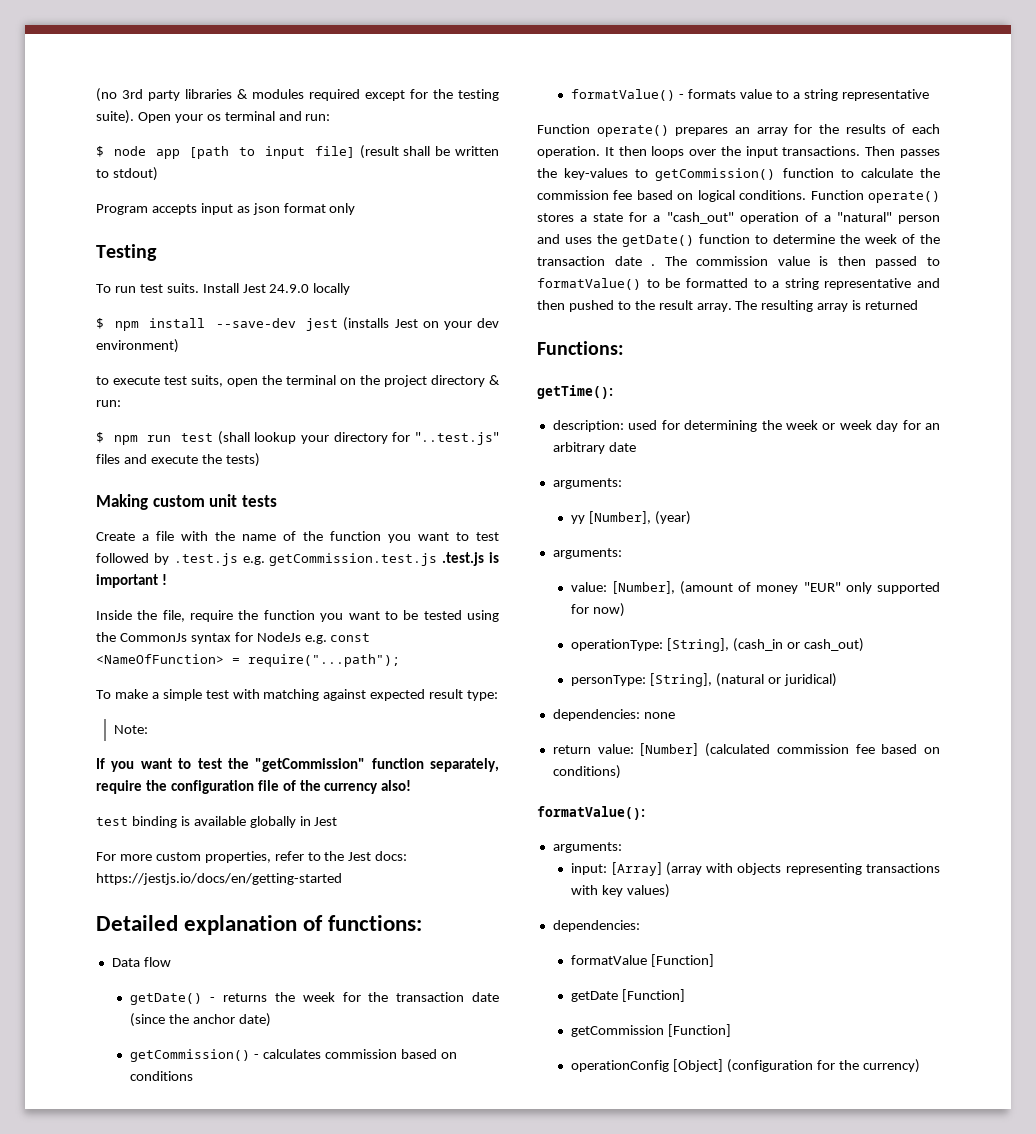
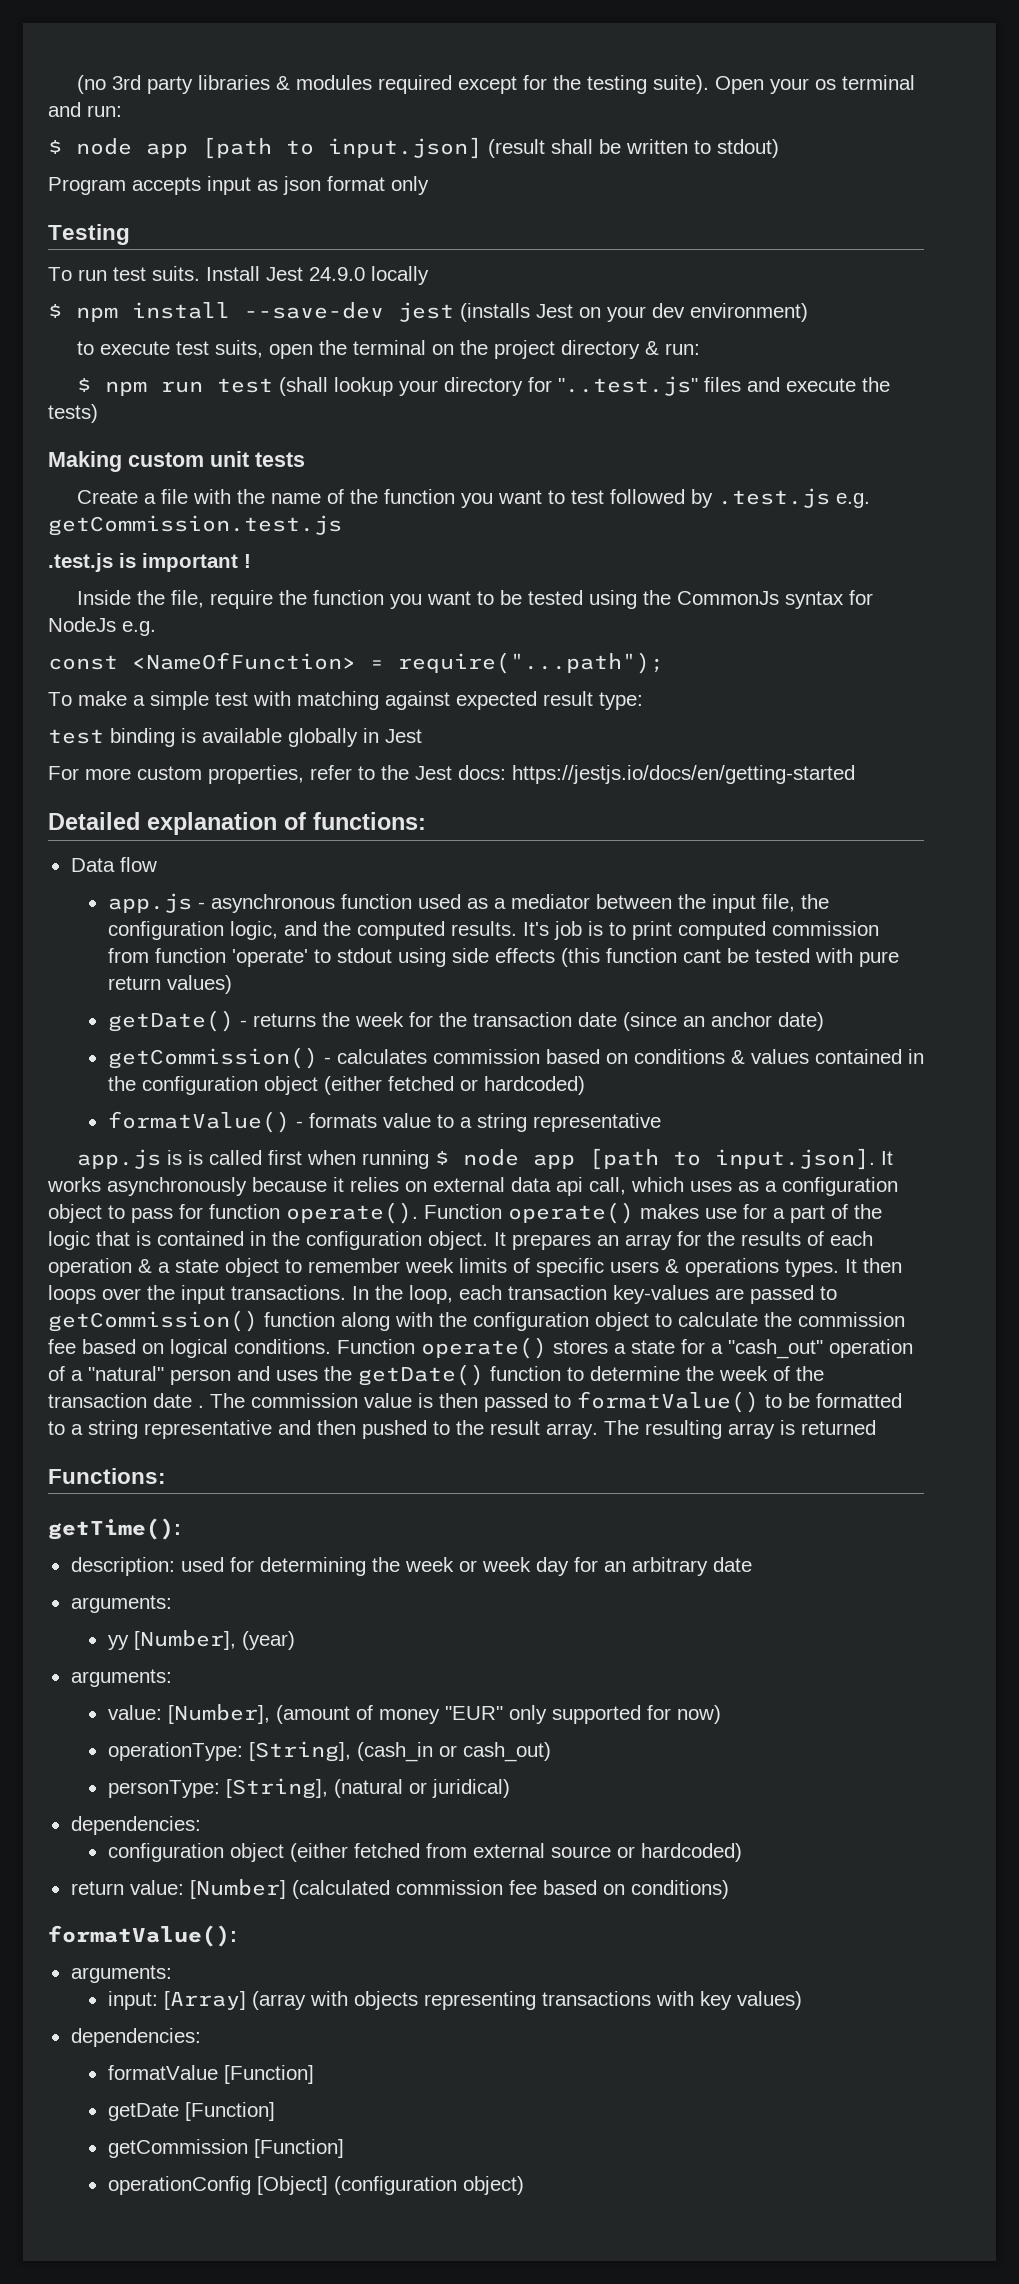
- $ node app [path to input file] (result shall be written to stdout)
+ $ node app [path to input.json] (result shall be written to stdout)
- Create a file with the name of the function you want to test followed by .test.js e.g. getCommission.test.js .test.js is important !
+ Create a file with the name of the function you want to test followed by .test.js e.g. getCommission.test.js
+ .test.js is important !
- Inside the file, require the function you want to be tested using the CommonJs syntax for NodeJs e.g. const <NameOfFunction> = require("...path");
+ Inside the file, require the function you want to be tested using the CommonJs syntax for NodeJs e.g.
+ const <NameOfFunction> = require("...path");
- Note:
- If you want to test the "getCommission" function separately, require the configuration file of the currency also!
+ app.js - asynchronous function used as a mediator between the input file, the configuration logic, and the computed results. It's job is to print computed commission from function 'operate' to stdout using side effects (this function cant be tested with pure return values)
- getDate() - returns the week for the transaction date (since the anchor date)
+ getDate() - returns the week for the transaction date (since an anchor date)
- getCommission() - calculates commission based on conditions
+ getCommission() - calculates commission based on conditions & values contained in the configuration object (either fetched or hardcoded)
- Function operate() prepares an array for the results of each operation.
+ app.js is is called first when running $ node app [path to input.json]. It works asynchronously because it relies on external data api call, which uses as a configuration object to pass for function operate(). Function operate() makes use for a part of the logic that is contained in the configuration object. It prepares an array for the results of each operation & a state object to remember week limits of specific users & operations types.
- Then passes the key-values to getCommission() function to calculate the commission fee based on logical conditions.
+ In the loop, each transaction key-values are passed to getCommission() function along with the configuration object to calculate the commission fee based on logical conditions.
  personType: [String], (natural or juridical)
- dependencies: none
+ dependencies:
+ configuration object (either fetched from external source or hardcoded)
- operationConfig [Object] (configuration for the currency)
+ operationConfig [Object] (configuration object)

